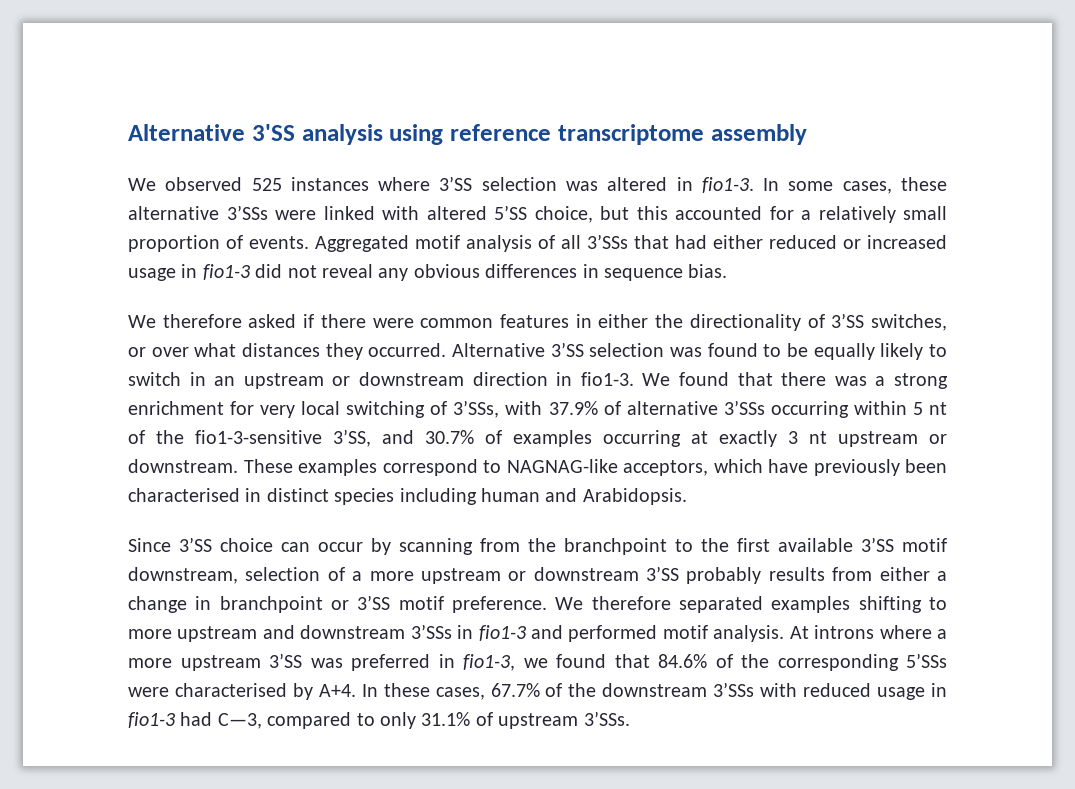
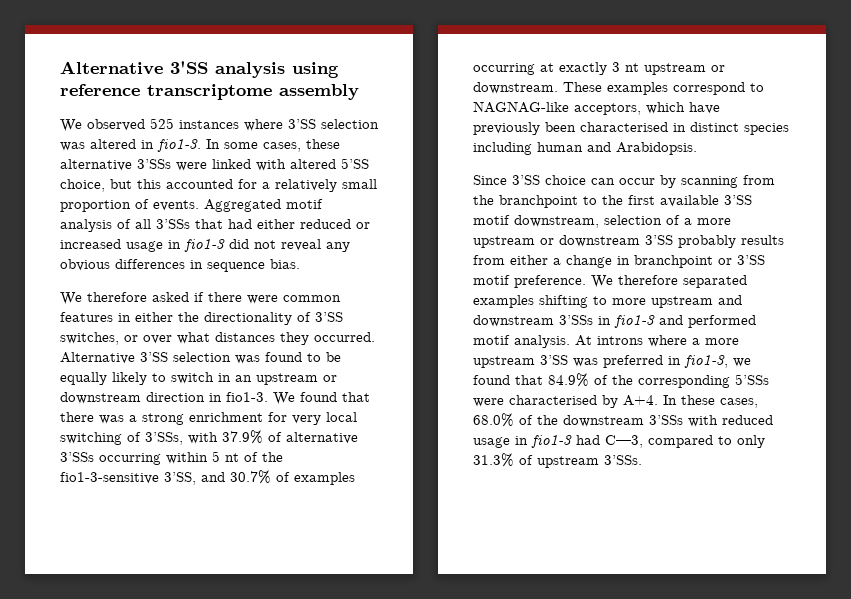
- At introns where a more upstream 3’SS was preferred in fio1-3, we found that 84.6% of the corresponding 5’SSs were characterised by A+4. In these cases, 67.7% of the downstream 3’SSs with reduced usage in fio1-3 had C—3, compared to only 31.1% of upstream 3’SSs.
+ At introns where a more upstream 3’SS was preferred in fio1-3, we found that 84.9% of the corresponding 5’SSs were characterised by A+4. In these cases, 68.0% of the downstream 3’SSs with reduced usage in fio1-3 had C—3, compared to only 31.3% of upstream 3’SSs.

